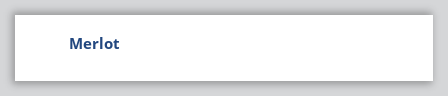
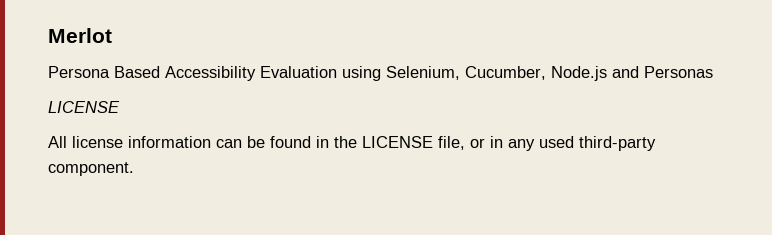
+ Persona Based Accessibility Evaluation using Selenium, Cucumber, Node.js and Personas
+ LICENSE
+ All license information can be found in the LICENSE file, or in any used third-party component.

